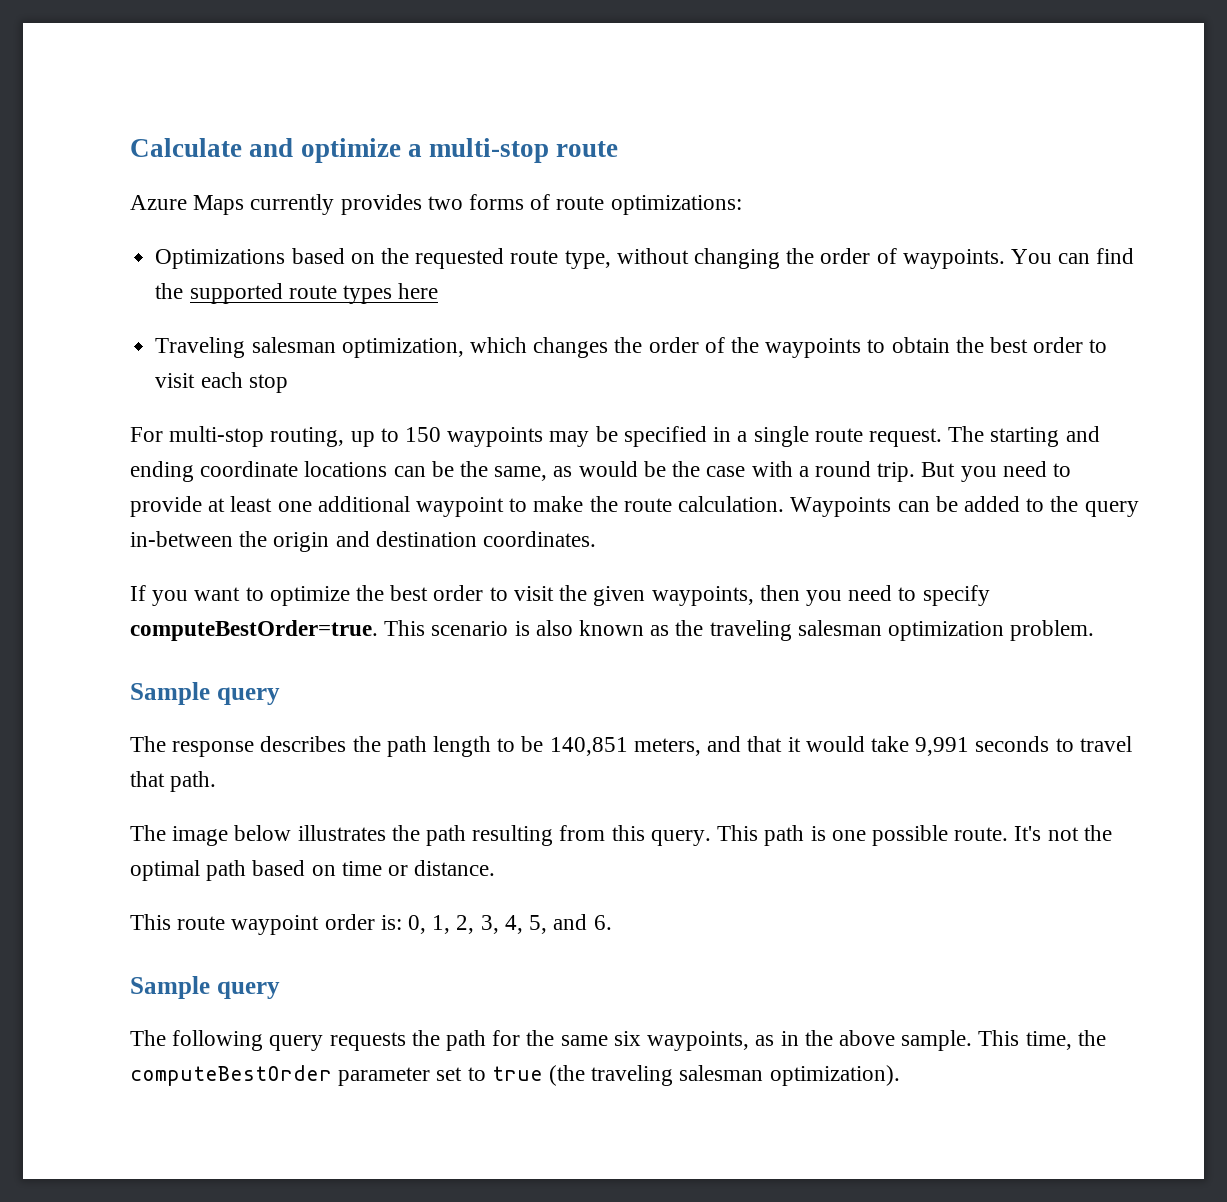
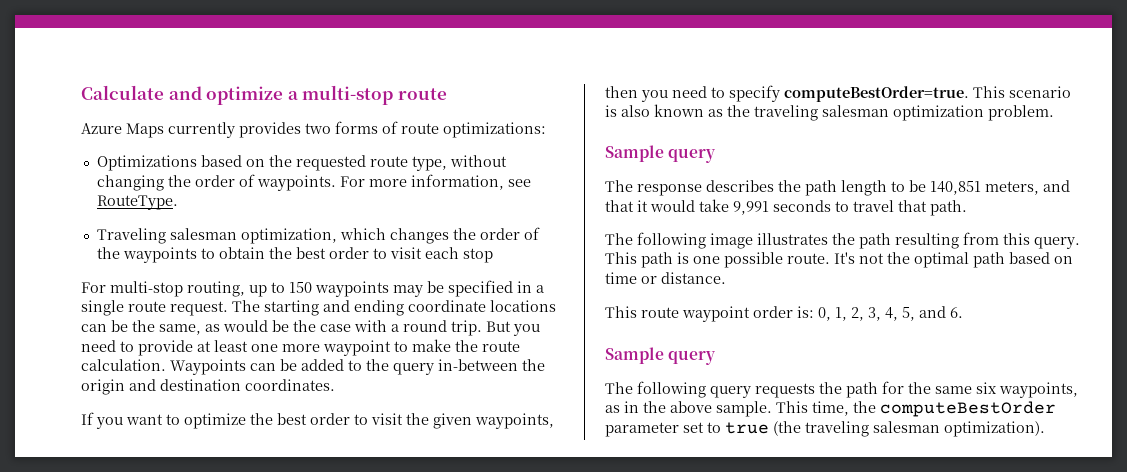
- You can find the supported route types here
+ For more information, see RouteType.
- But you need to provide at least one additional waypoint to make the route calculation.
+ But you need to provide at least one more waypoint to make the route calculation.
- The image below illustrates the path resulting from this query.
+ The following image illustrates the path resulting from this query.

